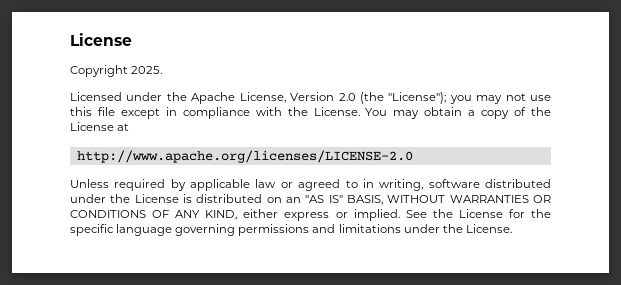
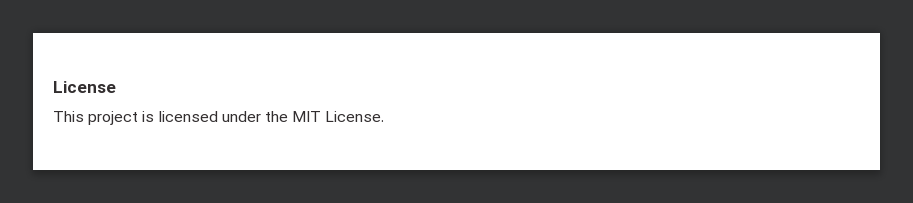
- Copyright 2025.
- Licensed under the Apache License, Version 2.0 (the "License"); you may not use this file except in compliance with the License. You may obtain a copy of the License at
- http://www.apache.org/licenses/LICENSE-2.0
- Unless required by applicable law or agreed to in writing, software distributed under the License is distributed on an "AS IS" BASIS, WITHOUT WARRANTIES OR CONDITIONS OF ANY KIND, either express or implied. See the License for the specific language governing permissions and limitations under the License.
+ This project is licensed under the MIT License.

